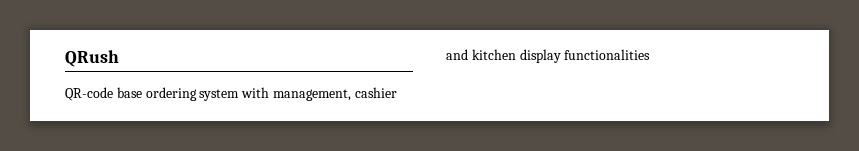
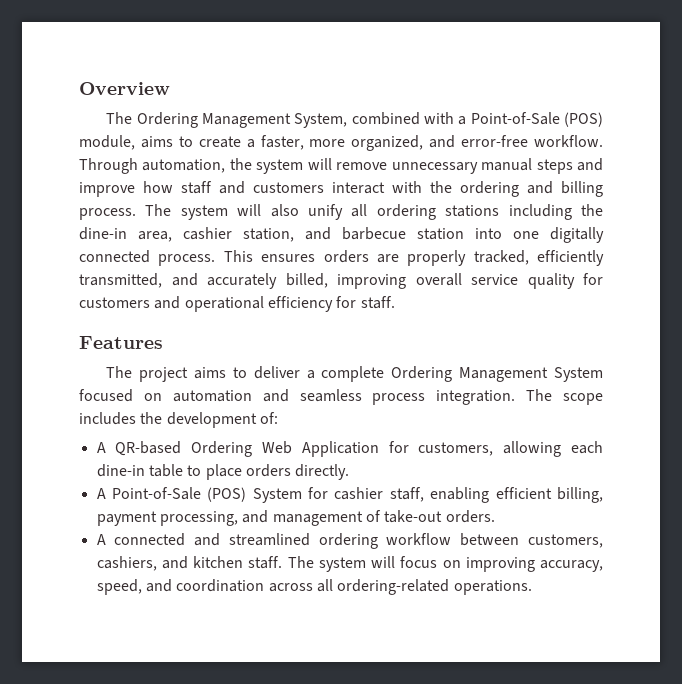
- QRush
- QR-code base ordering system with management, cashier and kitchen display functionalities
+ Overview
+ The Ordering Management System, combined with a Point-of-Sale (POS) module, aims to create a faster, more organized, and error-free workflow. Through automation, the system will remove unnecessary manual steps and improve how staff and customers interact with the ordering and billing process. The system will also unify all ordering stations including the dine-in area, cashier station, and barbecue station into one digitally connected process. This ensures orders are properly tracked, efficiently transmitted, and accurately billed, improving overall service quality for customers and operational efficiency for staff.
+ Features
+ The project aims to deliver a complete Ordering Management System focused on automation and seamless process integration. The scope includes the development of:
+ A QR-based Ordering Web Application for customers, allowing each dine-in table to place orders directly.
+ A Point-of-Sale (POS) System for cashier staff, enabling efficient billing, payment processing, and management of take-out orders.
+ A connected and streamlined ordering workflow between customers, cashiers, and kitchen staff. The system will focus on improving accuracy, speed, and coordination across all ordering-related operations.

